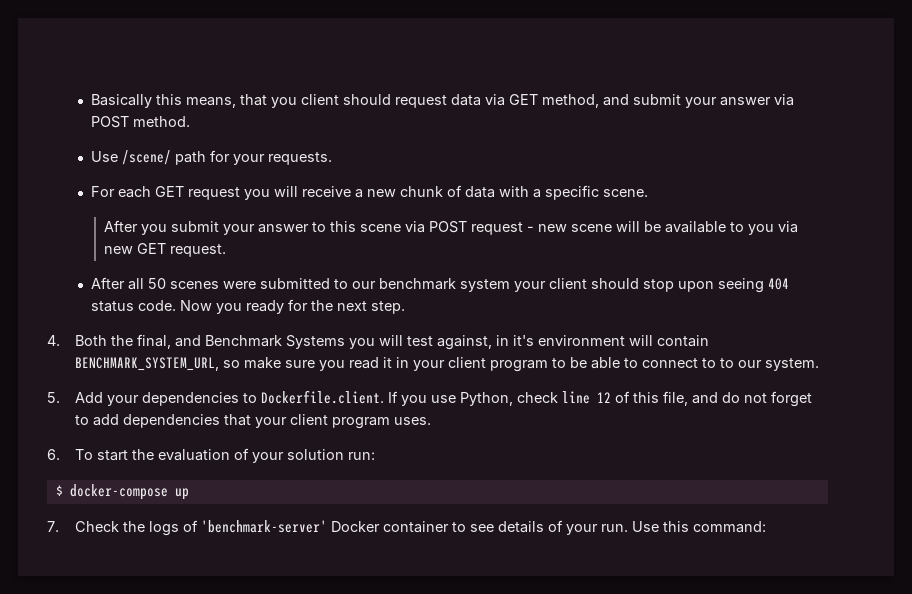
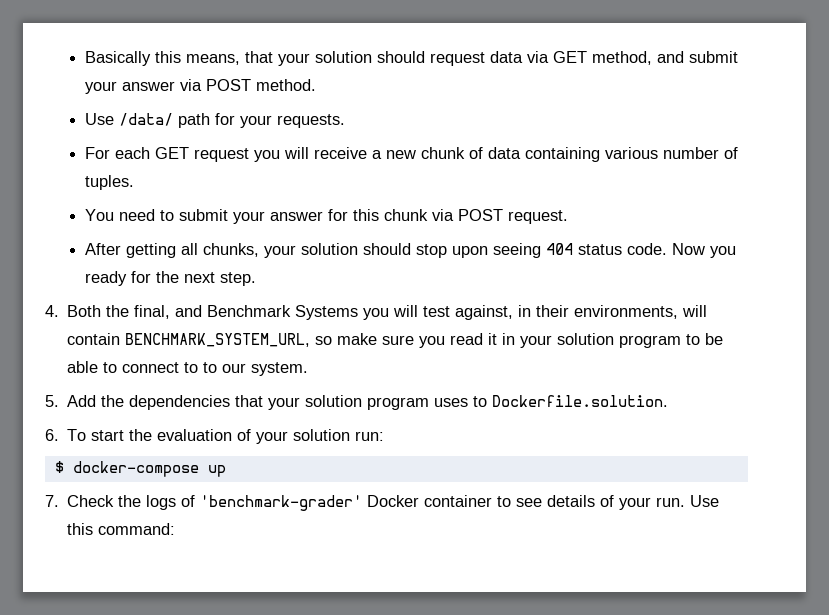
- Basically this means, that you client should request data via GET method, and submit your answer via POST method.
+ Basically this means, that your solution should request data via GET method, and submit your answer via POST method.
- Use /scene/ path for your requests.
+ Use /data/ path for your requests.
- For each GET request you will receive a new chunk of data with a specific scene.
- After you submit your answer to this scene via POST request - new scene will be available to you via new GET request.
- After all 50 scenes were submitted to our benchmark system your client should stop upon seeing 404 status code.
+ For each GET request you will receive a new chunk of data containing various number of tuples.
+ You need to submit your answer for this chunk via POST request.
+ After getting all chunks, your solution should stop upon seeing 404 status code.
- 4. Both the final, and Benchmark Systems you will test against, in it's environment will contain BENCHMARK_SYSTEM_URL, so make sure you read it in your client program to be able to connect to to our system.
+ 4. Both the final, and Benchmark Systems you will test against, in their environments, will contain BENCHMARK_SYSTEM_URL, so make sure you read it in your solution program to be able to connect to to our system.
- 5. Add your dependencies to Dockerfile.client. If you use Python, check line 12 of this file, and do not forget to add dependencies that your client program uses.
+ 5. Add the dependencies that your solution program uses to Dockerfile.solution.
- 7. Check the logs of 'benchmark-server' Docker container to see details of your run.
+ 7. Check the logs of 'benchmark-grader' Docker container to see details of your run.

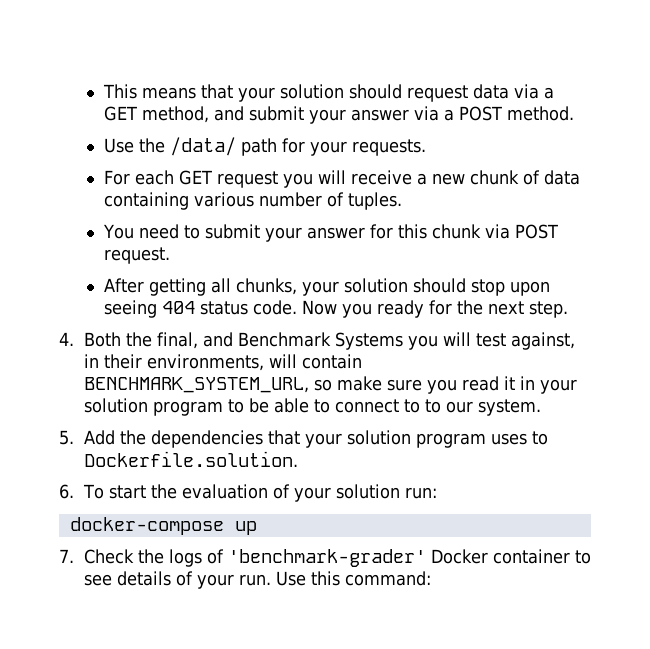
- Basically this means, that your solution should request data via GET method, and submit your answer via POST method.
+ This means that your solution should request data via a GET method, and submit your answer via a POST method.
- Use /data/ path for your requests.
+ Use the /data/ path for your requests.
- $ docker-compose up
+ docker-compose up

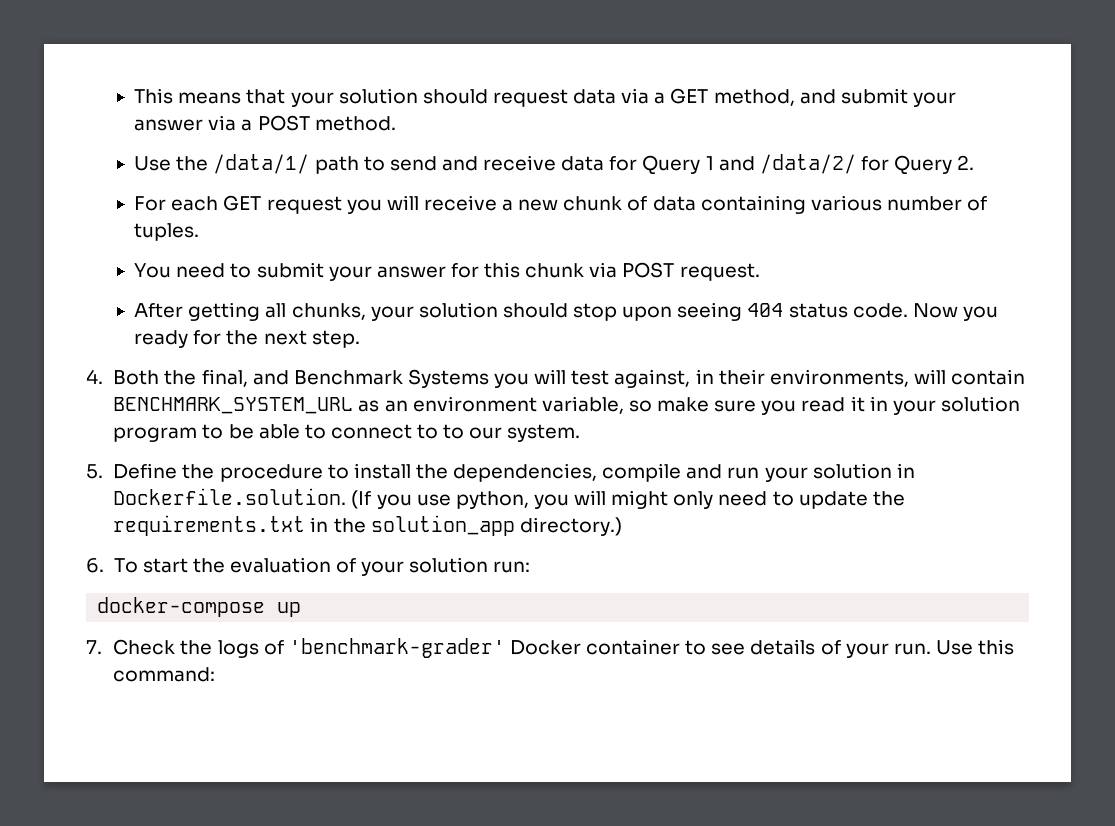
- Use the /data/ path for your requests.
+ Use the /data/1/ path to send and receive data for Query 1 and /data/2/ for Query 2.
- 4. Both the final, and Benchmark Systems you will test against, in their environments, will contain BENCHMARK_SYSTEM_URL, so make sure you read it in your solution program to be able to connect to to our system.
+ 4. Both the final, and Benchmark Systems you will test against, in their environments, will contain BENCHMARK_SYSTEM_URL as an environment variable, so make sure you read it in your solution program to be able to connect to to our system.
- 5. Add the dependencies that your solution program uses to Dockerfile.solution.
+ 5. Define the procedure to install the dependencies, compile and run your solution in Dockerfile.solution. (If you use python, you will might only need to update the requirements.txt in the solution_app directory.)

